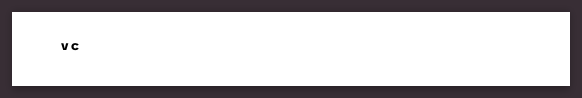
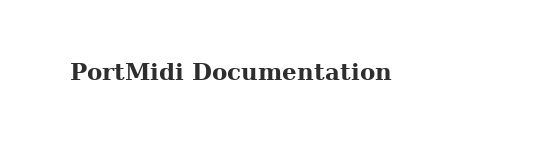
- vc
+ PortMidi Documentation

